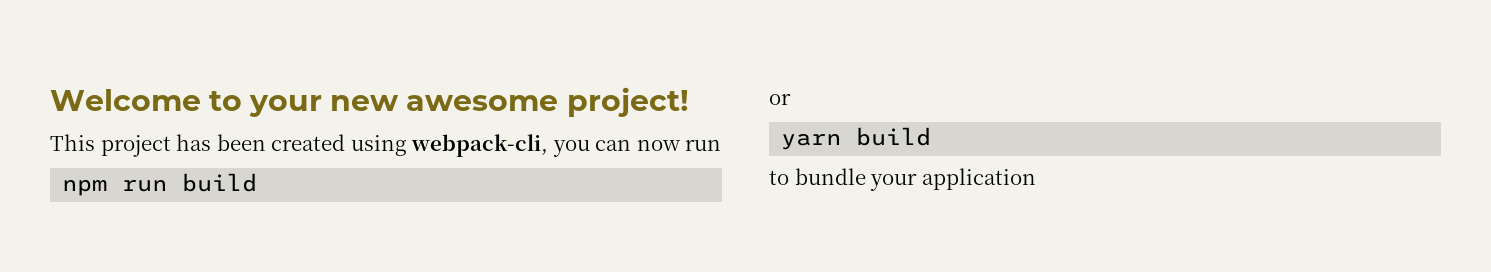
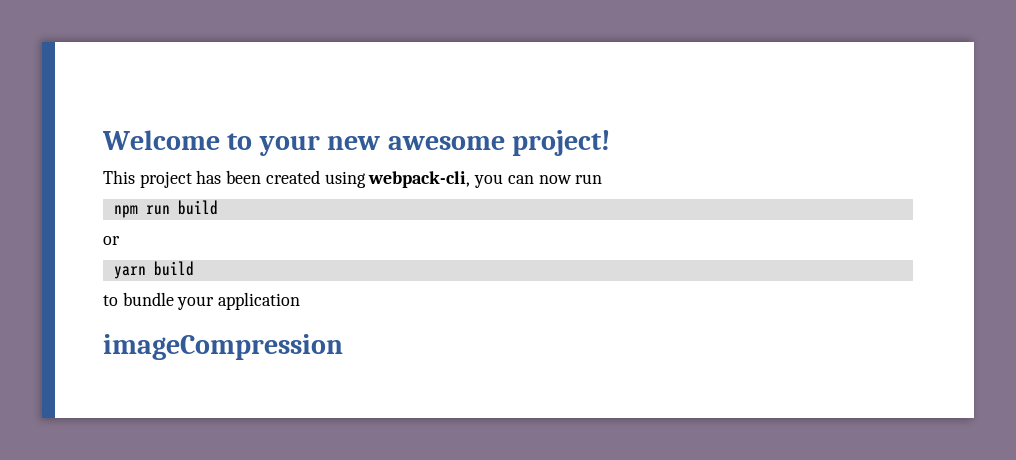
+ imageCompression

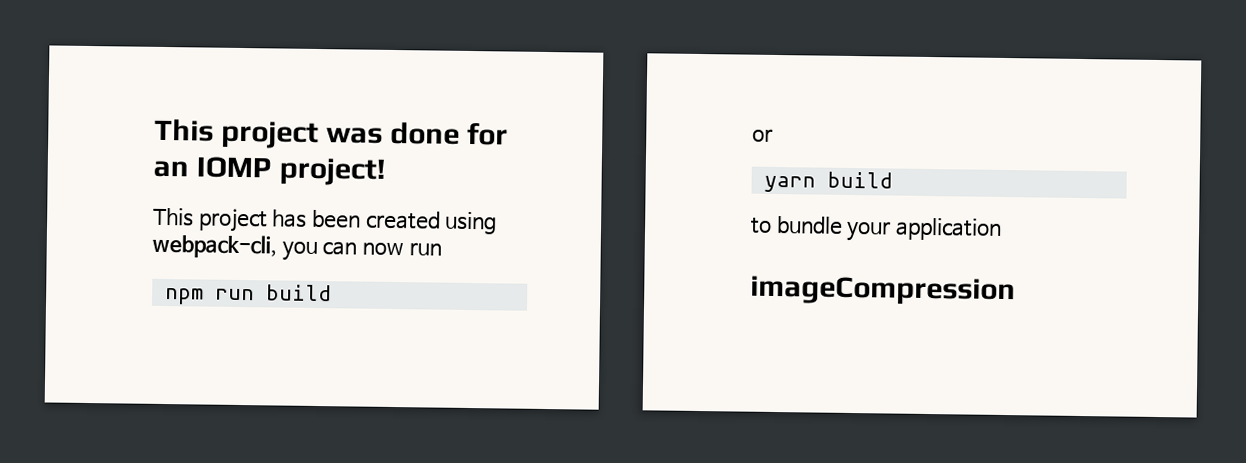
- Welcome to your new awesome project!
+ This project was done for an IOMP project!

